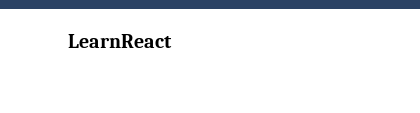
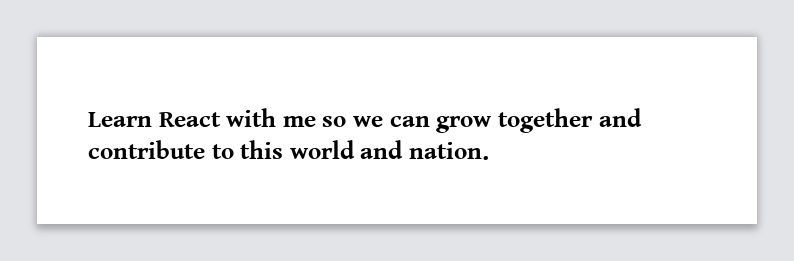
- LearnReact
+ Learn React with me so we can grow together and contribute to this world and nation.

